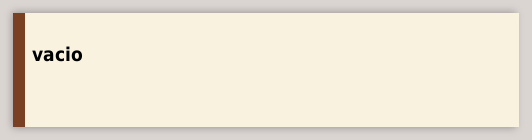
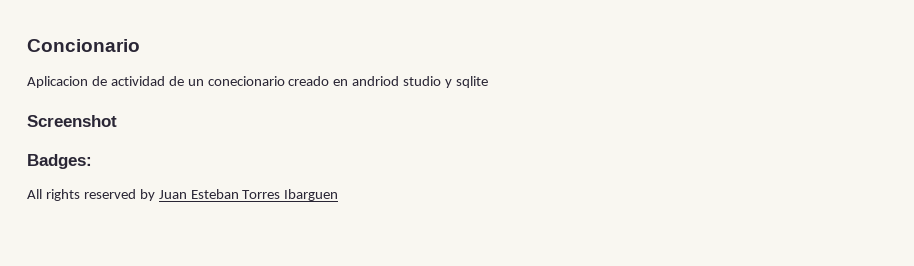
- vacio
+ Concionario
+ Aplicacion de actividad de un conecionario creado en andriod studio y sqlite
+ Screenshot
+ Badges:
+ All rights reserved by Juan Esteban Torres Ibarguen

